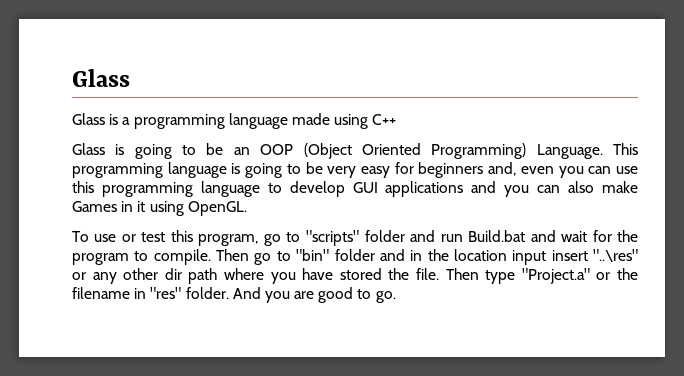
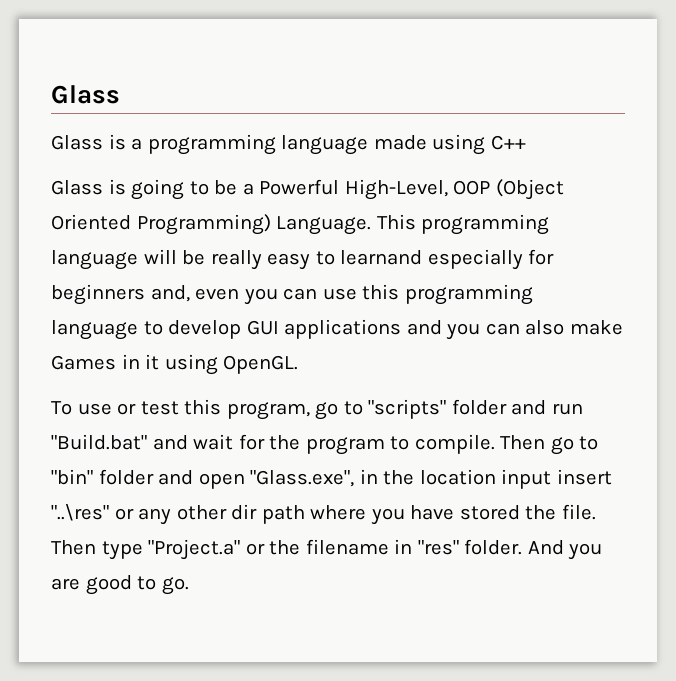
- Glass is going to be an OOP (Object Oriented Programming) Language.
+ Glass is going to be a Powerful High-Level, OOP (Object Oriented Programming) Language.
- This programming language is going to be very easy for beginners and, even you can use this programming language to develop GUI applications and you can also make Games in it using OpenGL.
+ This programming language will be really easy to learnand especially for beginners and, even you can use this programming language to develop GUI applications and you can also make Games in it using OpenGL.
- To use or test this program, go to "scripts" folder and run Build.bat and wait for the program to compile.
+ To use or test this program, go to "scripts" folder and run "Build.bat" and wait for the program to compile.
- Then go to "bin" folder and in the location input insert "..\res" or any other dir path where you have stored the file.
+ Then go to "bin" folder and open "Glass.exe", in the location input insert "..\res" or any other dir path where you have stored the file.

